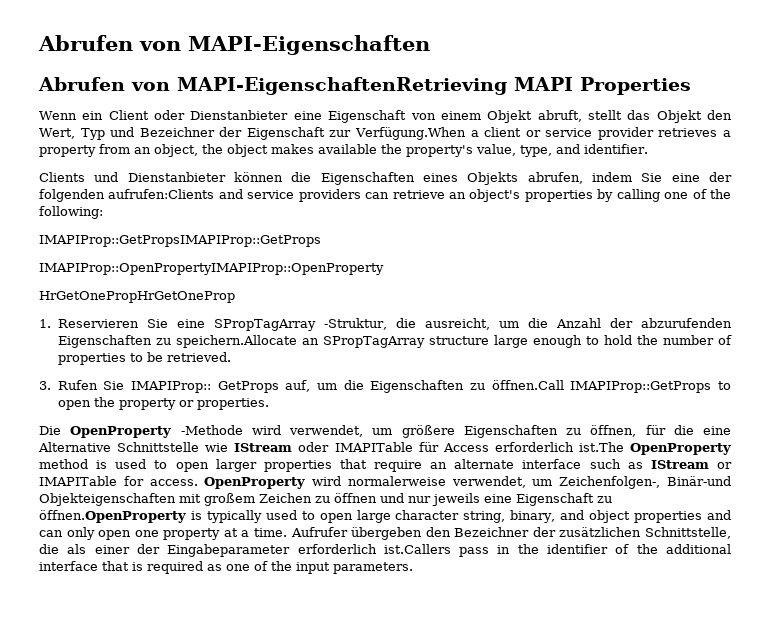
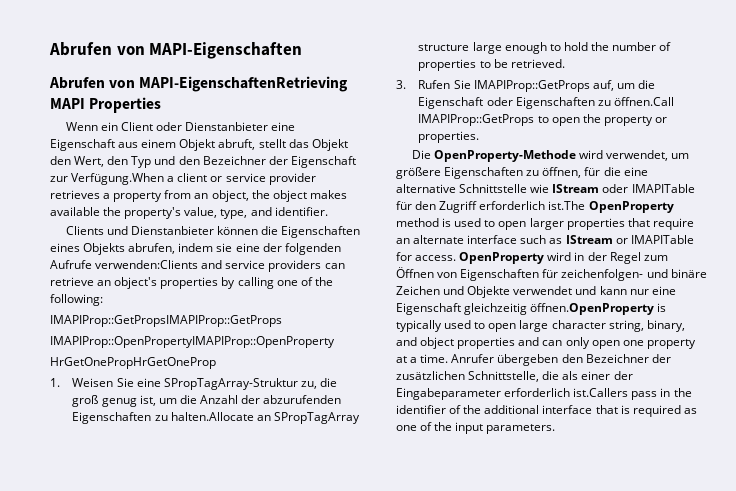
- Wenn ein Client oder Dienstanbieter eine Eigenschaft von einem Objekt abruft, stellt das Objekt den Wert, Typ und Bezeichner der Eigenschaft zur Verfügung.When a client or service provider retrieves a property from an object, the object makes available the property's value, type, and identifier.
+ Wenn ein Client oder Dienstanbieter eine Eigenschaft aus einem Objekt abruft, stellt das Objekt den Wert, den Typ und den Bezeichner der Eigenschaft zur Verfügung.When a client or service provider retrieves a property from an object, the object makes available the property's value, type, and identifier.
- Clients und Dienstanbieter können die Eigenschaften eines Objekts abrufen, indem Sie eine der folgenden aufrufen:Clients and service providers can retrieve an object's properties by calling one of the following:
+ Clients und Dienstanbieter können die Eigenschaften eines Objekts abrufen, indem sie eine der folgenden Aufrufe verwenden:Clients and service providers can retrieve an object's properties by calling one of the following:
- 1. Reservieren Sie eine SPropTagArray -Struktur, die ausreicht, um die Anzahl der abzurufenden Eigenschaften zu speichern.Allocate an SPropTagArray structure large enough to hold the number of properties to be retrieved.
+ 1. Weisen Sie eine SPropTagArray-Struktur zu, die groß genug ist, um die Anzahl der abzurufenden Eigenschaften zu halten.Allocate an SPropTagArray structure large enough to hold the number of properties to be retrieved.
- 3. Rufen Sie IMAPIProp:: GetProps auf, um die Eigenschaften zu öffnen.Call IMAPIProp::GetProps to open the property or properties.
+ 3. Rufen Sie IMAPIProp::GetProps auf, um die Eigenschaft oder Eigenschaften zu öffnen.Call IMAPIProp::GetProps to open the property or properties.
- Die OpenProperty -Methode wird verwendet, um größere Eigenschaften zu öffnen, für die eine Alternative Schnittstelle wie IStream oder IMAPITable für Access erforderlich ist.The OpenProperty method is used to open larger properties that require an alternate interface such as IStream or IMAPITable for access.
+ Die OpenProperty-Methode wird verwendet, um größere Eigenschaften zu öffnen, für die eine alternative Schnittstelle wie IStream oder IMAPITable für den Zugriff erforderlich ist.The OpenProperty method is used to open larger properties that require an alternate interface such as IStream or IMAPITable for access.
- OpenProperty wird normalerweise verwendet, um Zeichenfolgen-, Binär-und Objekteigenschaften mit großem Zeichen zu öffnen und nur jeweils eine Eigenschaft zu öffnen.OpenProperty is typically used to open large character string, binary, and object properties and can only open one property at a time.
+ OpenProperty wird in der Regel zum Öffnen von Eigenschaften für zeichenfolgen- und binäre Zeichen und Objekte verwendet und kann nur eine Eigenschaft gleichzeitig öffnen.OpenProperty is typically used to open large character string, binary, and object properties and can only open one property at a time.
- Aufrufer übergeben den Bezeichner der zusätzlichen Schnittstelle, die als einer der Eingabeparameter erforderlich ist.Callers pass in the identifier of the additional interface that is required as one of the input parameters.
+ Anrufer übergeben den Bezeichner der zusätzlichen Schnittstelle, die als einer der Eingabeparameter erforderlich ist.Callers pass in the identifier of the additional interface that is required as one of the input parameters.

